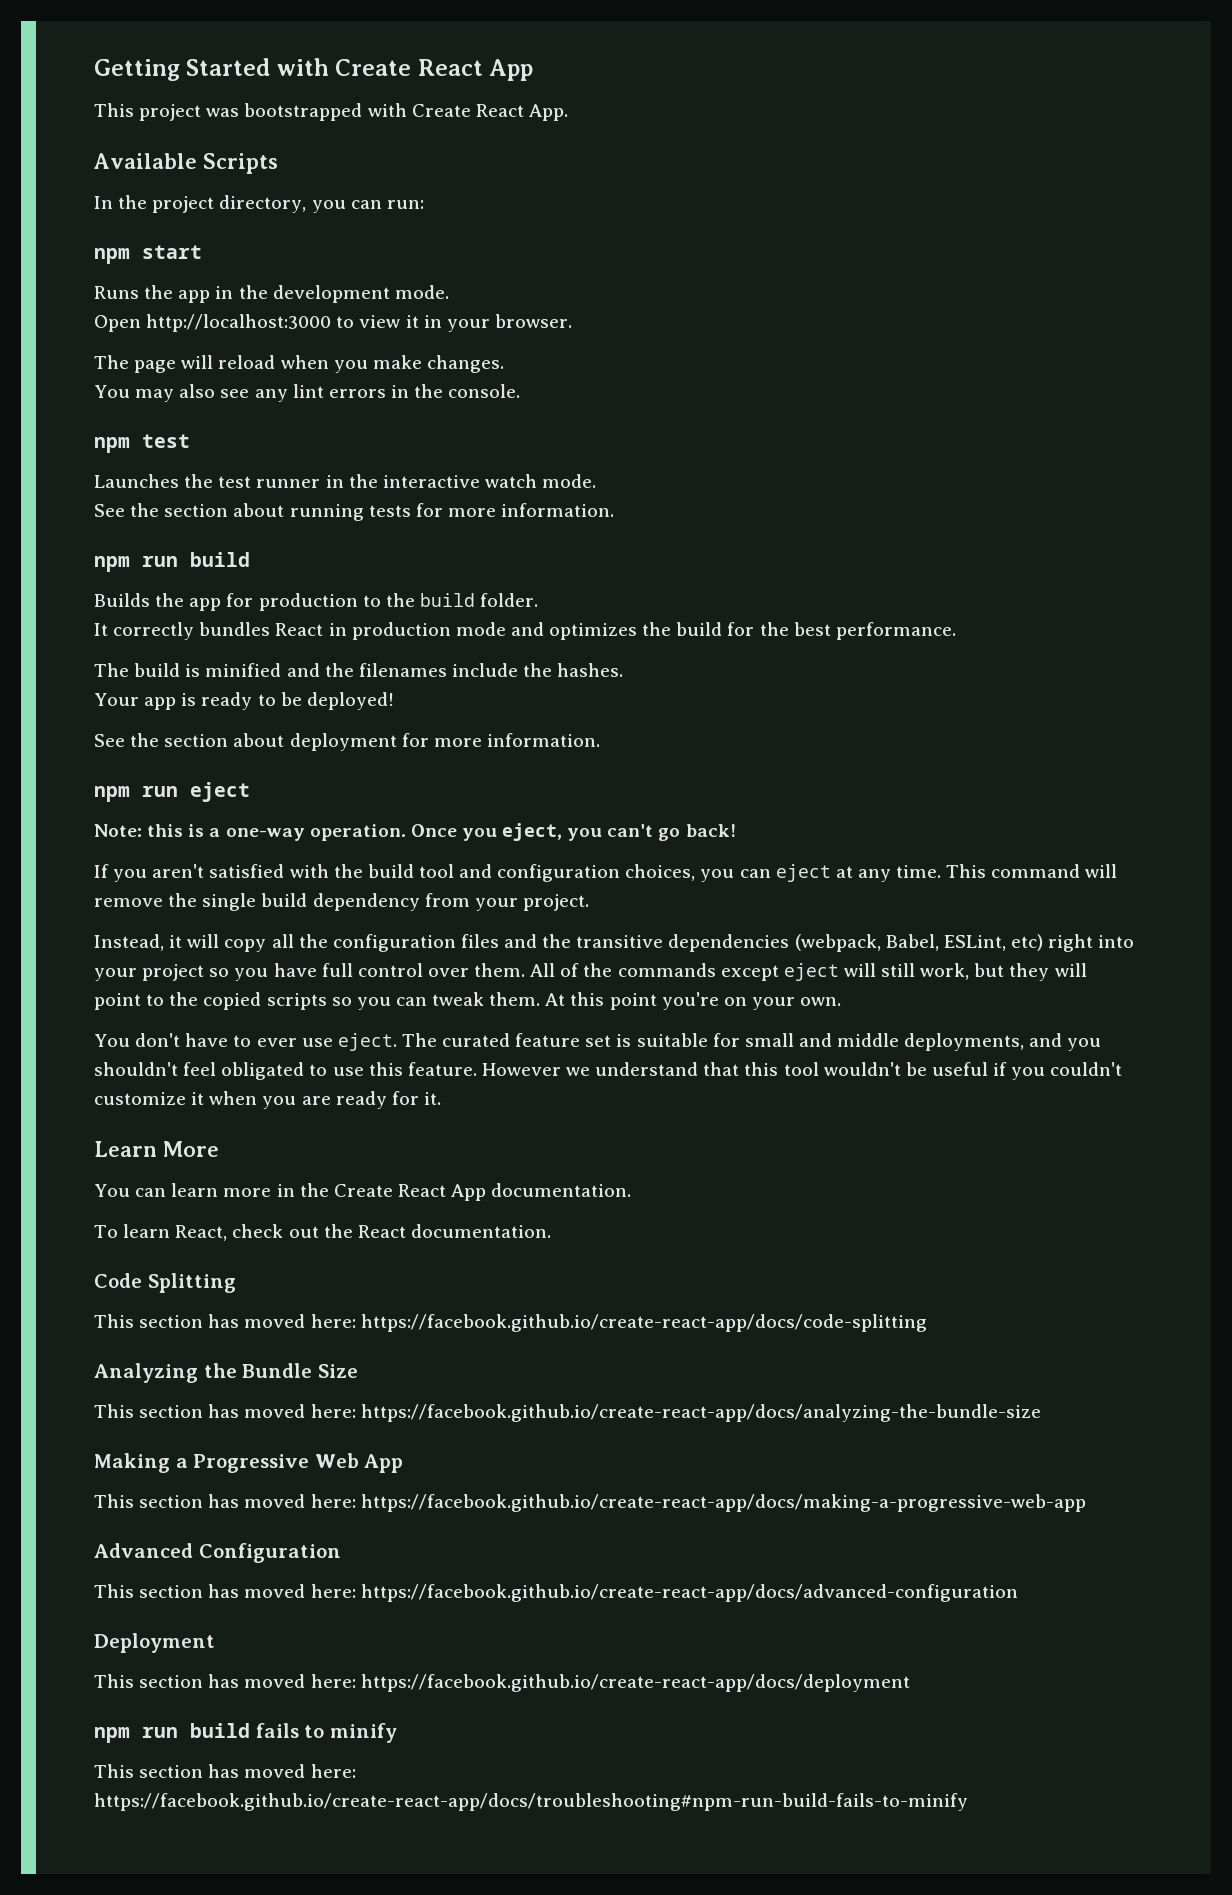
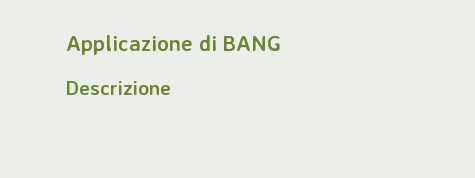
- Getting Started with Create React App
- This project was bootstrapped with Create React App.
- Available Scripts
- In the project directory, you can run:
- npm start
- Runs the app in the development mode.
- Open http://localhost:3000 to view it in your browser.
- The page will reload when you make changes.
- You may also see any lint errors in the console.
- npm test
- Launches the test runner in the interactive watch mode.
- See the section about running tests for more information.
- npm run build
- Builds the app for production to the build folder.
- It correctly bundles React in production mode and optimizes the build for the best performance.
- The build is minified and the filenames include the hashes.
- Your app is ready to be deployed!
- See the section about deployment for more information.
- npm run eject
- Note: this is a one-way operation. Once you eject, you can't go back!
- If you aren't satisfied with the build tool and configuration choices, you can eject at any time. This command will remove the single build dependency from your project.
- Instead, it will copy all the configuration files and the transitive dependencies (webpack, Babel, ESLint, etc) right into your project so you have full control over them. All of the commands except eject will still work, but they will point to the copied scripts so you can tweak them. At this point you're on your own.
- You don't have to ever use eject. The curated feature set is suitable for small and middle deployments, and you shouldn't feel obligated to use this feature. However we understand that this tool wouldn't be useful if you couldn't customize it when you are ready for it.
- Learn More
- You can learn more in the Create React App documentation.
- To learn React, check out the React documentation.
- Code Splitting
- This section has moved here: https://facebook.github.io/create-react-app/docs/code-splitting
- Analyzing the Bundle Size
- This section has moved here: https://facebook.github.io/create-react-app/docs/analyzing-the-bundle-size
- Making a Progressive Web App
- This section has moved here: https://facebook.github.io/create-react-app/docs/making-a-progressive-web-app
- Advanced Configuration
- This section has moved here: https://facebook.github.io/create-react-app/docs/advanced-configuration
- Deployment
- This section has moved here: https://facebook.github.io/create-react-app/docs/deployment
- npm run build fails to minify
- This section has moved here: https://facebook.github.io/create-react-app/docs/troubleshooting#npm-run-build-fails-to-minify
+ Applicazione di BANG
+ Descrizione

